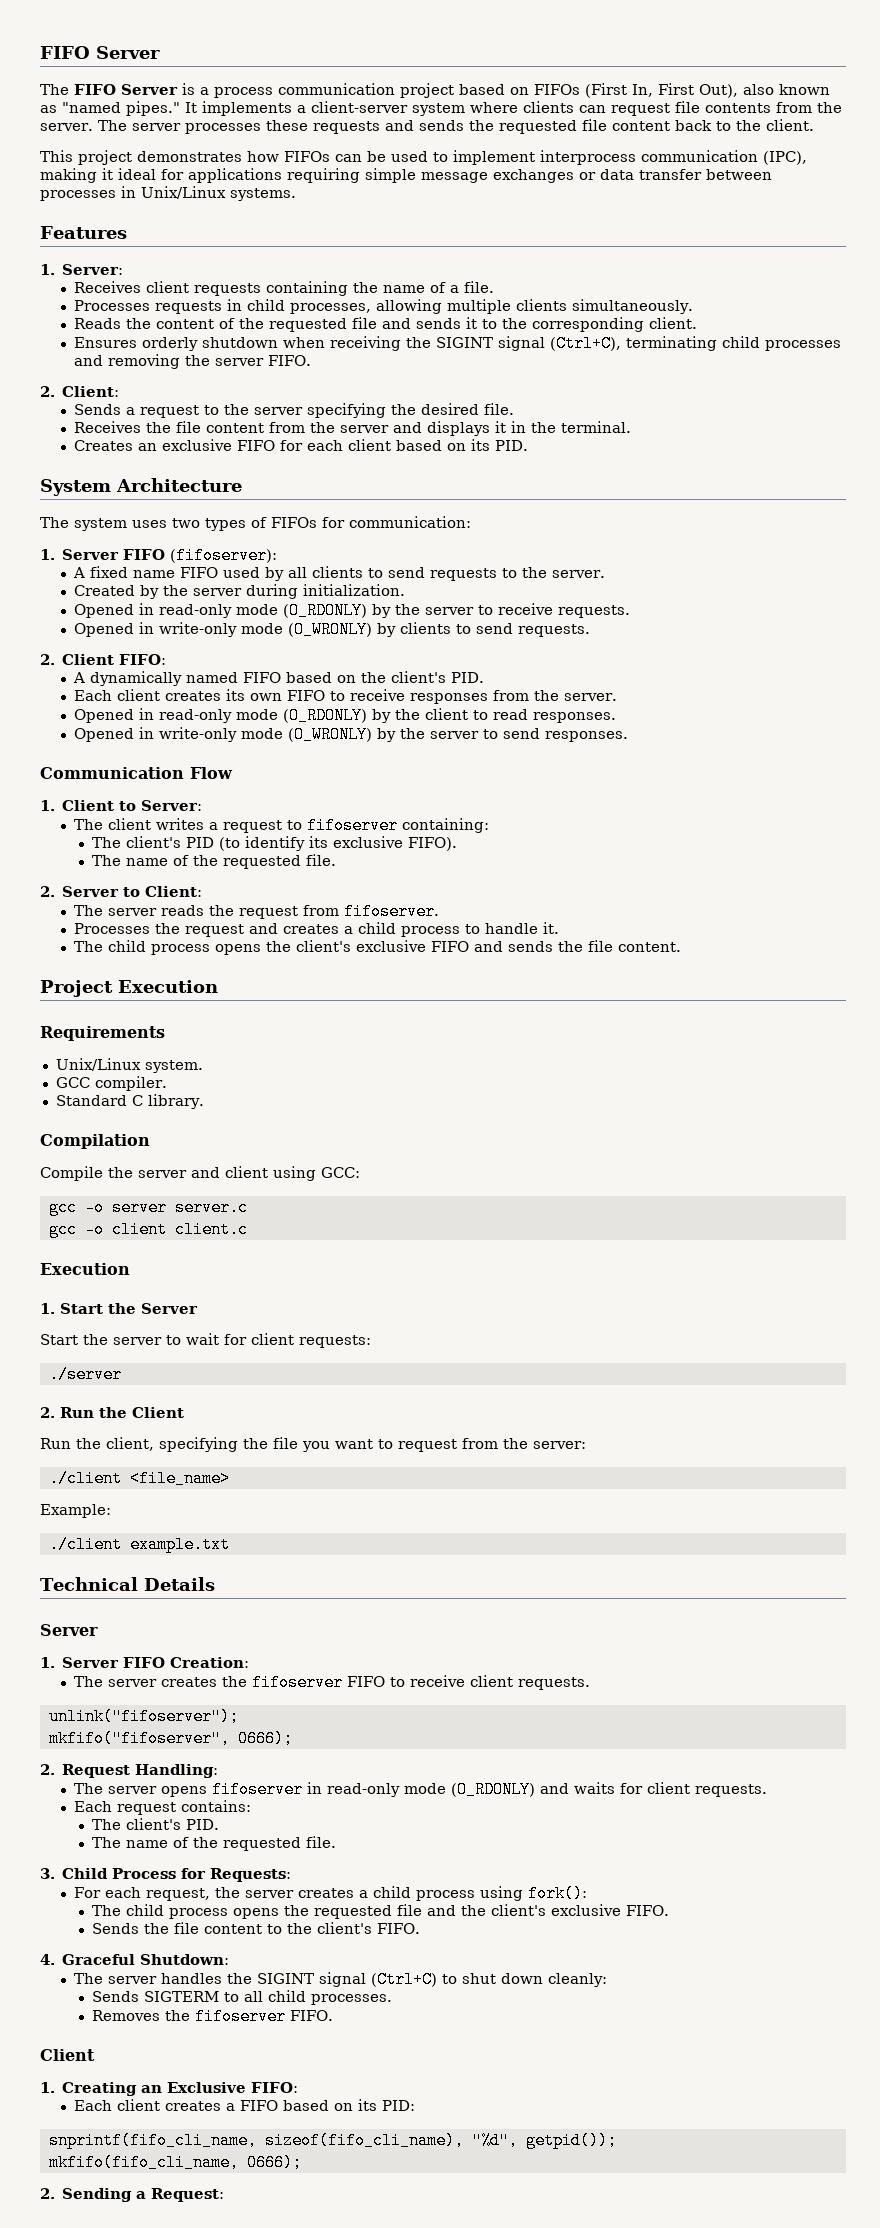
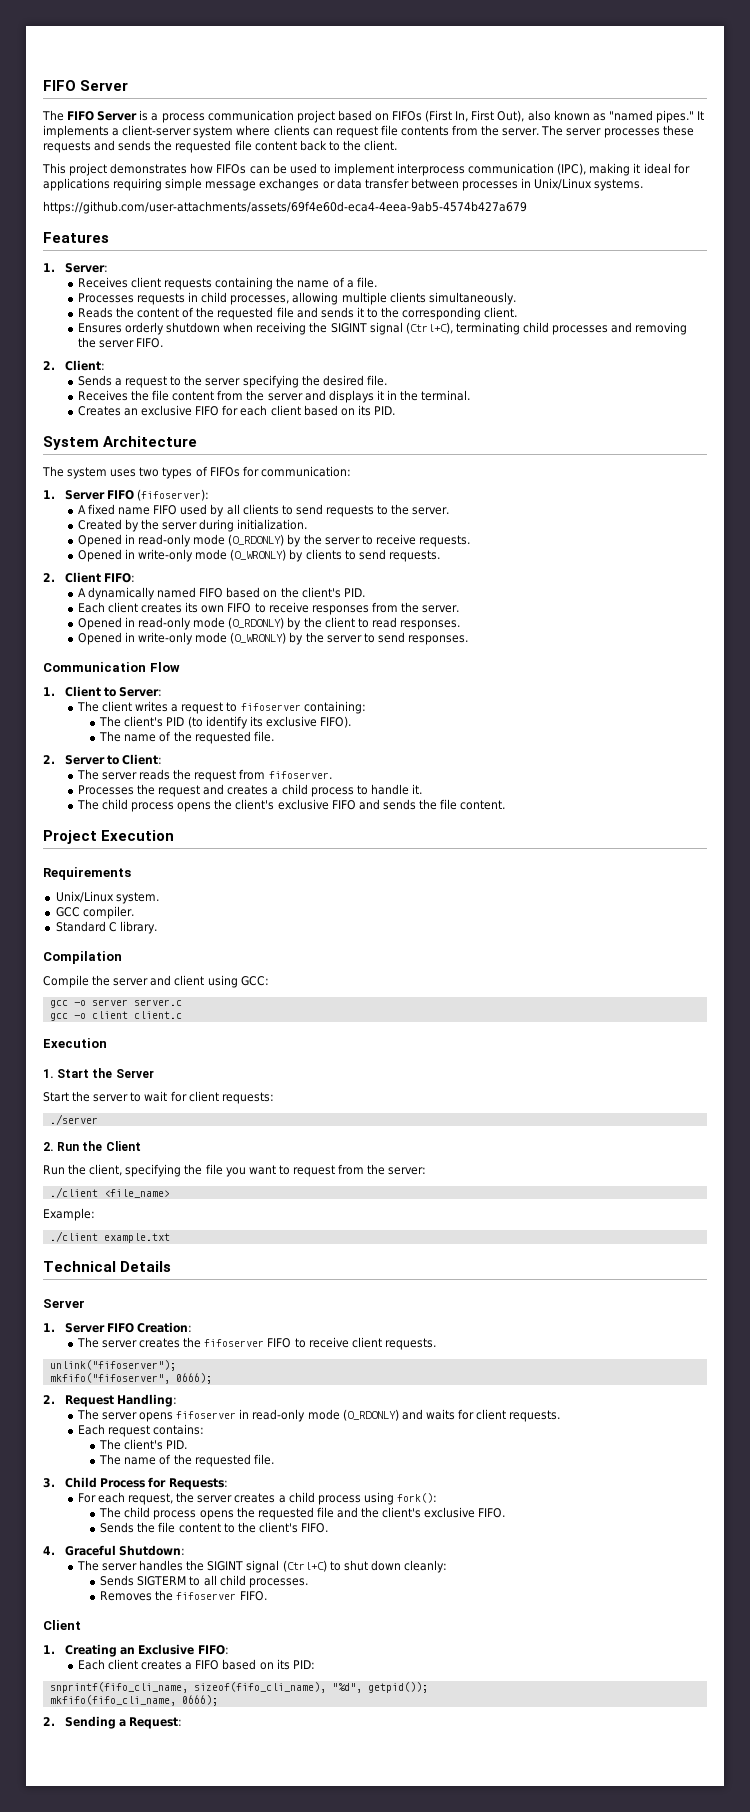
+ https://github.com/user-attachments/assets/69f4e60d-eca4-4eea-9ab5-4574b427a679

